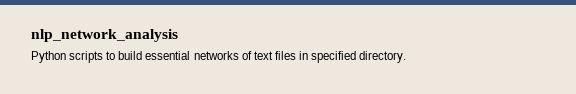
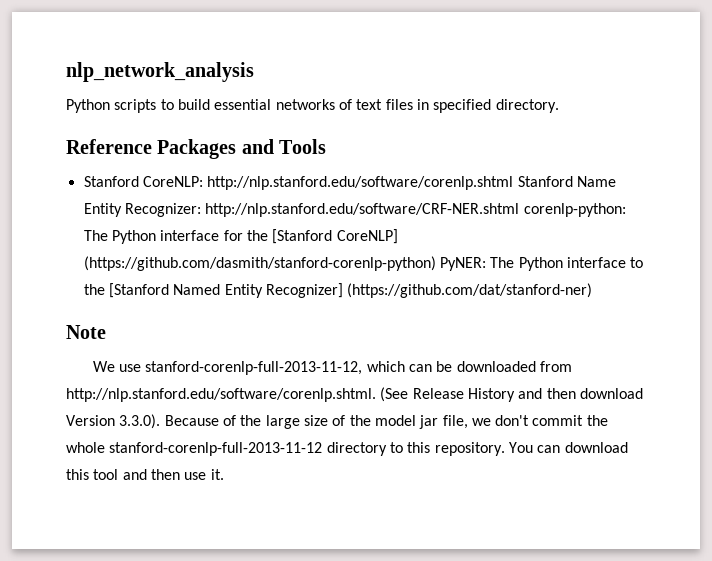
+ Reference Packages and Tools
+ Stanford CoreNLP: http://nlp.stanford.edu/software/corenlp.shtml Stanford Name Entity Recognizer: http://nlp.stanford.edu/software/CRF-NER.shtml corenlp-python: The Python interface for the [Stanford CoreNLP] (https://github.com/dasmith/stanford-corenlp-python) PyNER: The Python interface to the [Stanford Named Entity Recognizer] (https://github.com/dat/stanford-ner)
+ Note
+ We use stanford-corenlp-full-2013-11-12, which can be downloaded from http://nlp.stanford.edu/software/corenlp.shtml. (See Release History and then download Version 3.3.0). Because of the large size of the model jar file, we don't commit the whole stanford-corenlp-full-2013-11-12 directory to this repository. You can download this tool and then use it.

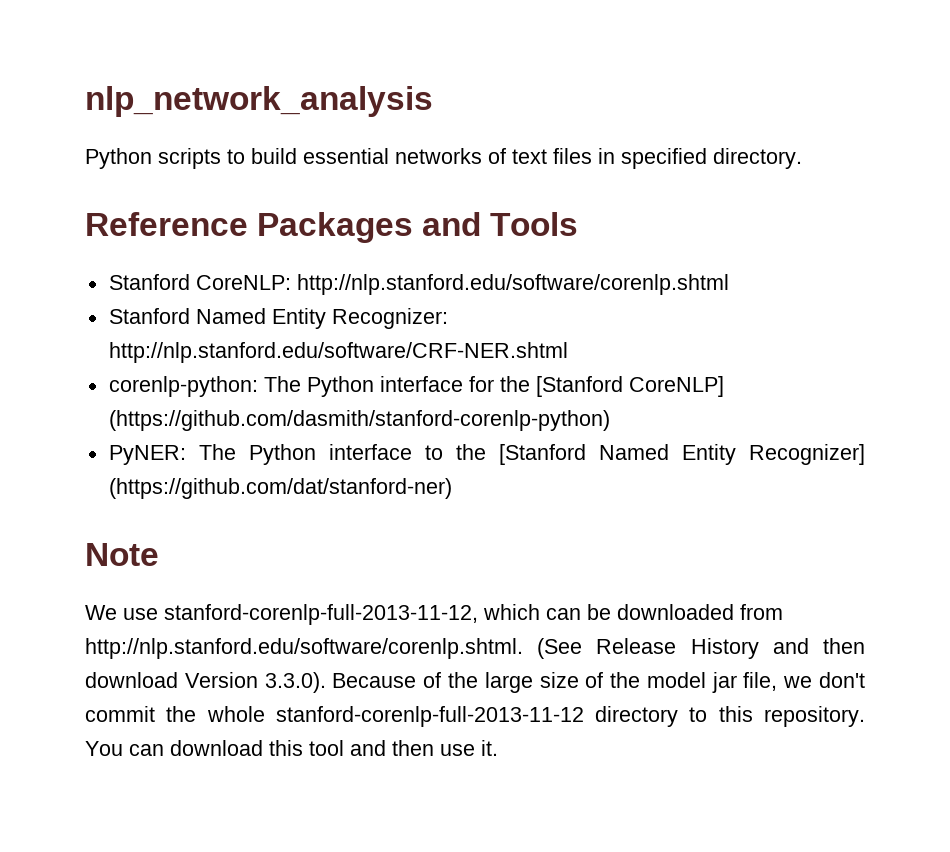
- Stanford CoreNLP: http://nlp.stanford.edu/software/corenlp.shtml Stanford Name Entity Recognizer: http://nlp.stanford.edu/software/CRF-NER.shtml corenlp-python: The Python interface for the [Stanford CoreNLP] (https://github.com/dasmith/stanford-corenlp-python) PyNER: The Python interface to the [Stanford Named Entity Recognizer] (https://github.com/dat/stanford-ner)
+ Stanford CoreNLP: http://nlp.stanford.edu/software/corenlp.shtml
+ Stanford Named Entity Recognizer: http://nlp.stanford.edu/software/CRF-NER.shtml
+ corenlp-python: The Python interface for the [Stanford CoreNLP] (https://github.com/dasmith/stanford-corenlp-python)
+ PyNER: The Python interface to the [Stanford Named Entity Recognizer] (https://github.com/dat/stanford-ner)

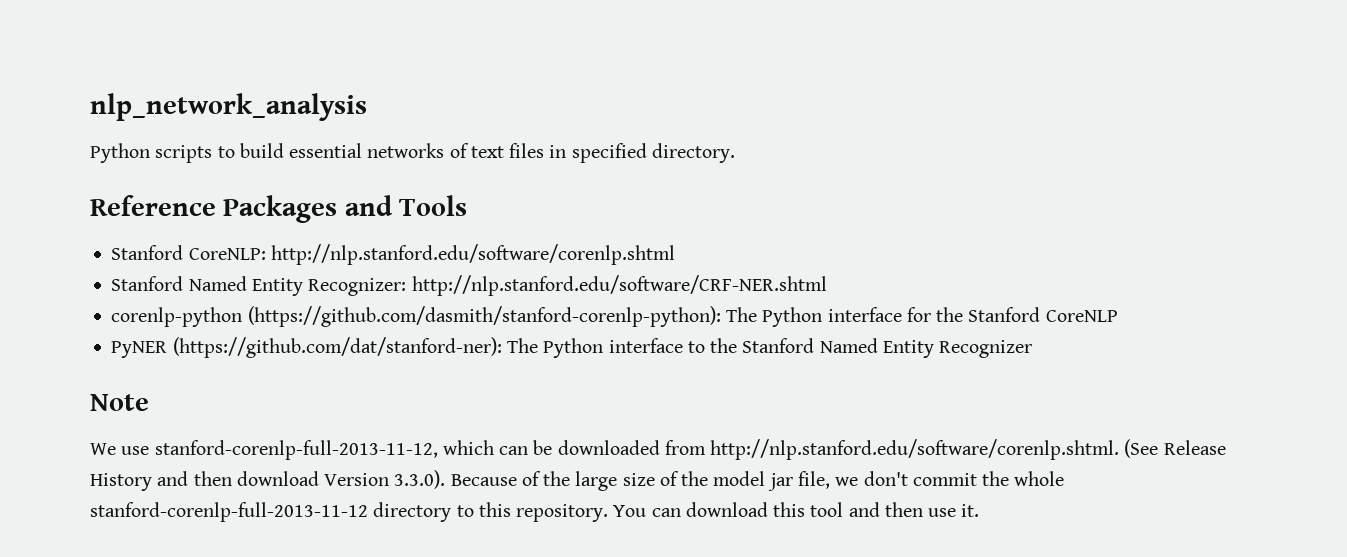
- corenlp-python: The Python interface for the [Stanford CoreNLP] (https://github.com/dasmith/stanford-corenlp-python)
- PyNER: The Python interface to the [Stanford Named Entity Recognizer] (https://github.com/dat/stanford-ner)
+ corenlp-python (https://github.com/dasmith/stanford-corenlp-python): The Python interface for the Stanford CoreNLP
+ PyNER (https://github.com/dat/stanford-ner): The Python interface to the Stanford Named Entity Recognizer

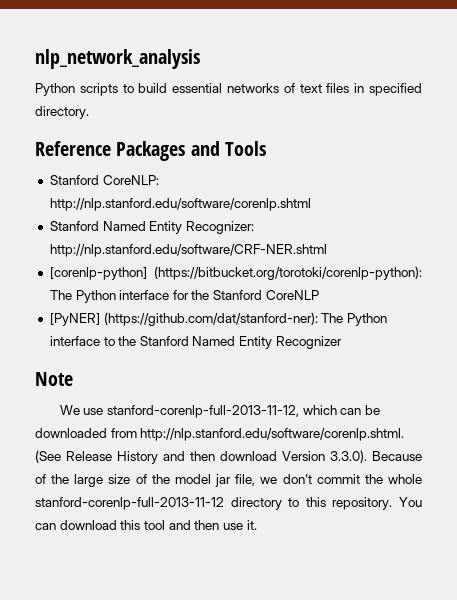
- corenlp-python (https://github.com/dasmith/stanford-corenlp-python): The Python interface for the Stanford CoreNLP
+ [corenlp-python] (https://bitbucket.org/torotoki/corenlp-python): The Python interface for the Stanford CoreNLP
- PyNER (https://github.com/dat/stanford-ner): The Python interface to the Stanford Named Entity Recognizer
+ [PyNER] (https://github.com/dat/stanford-ner): The Python interface to the Stanford Named Entity Recognizer

